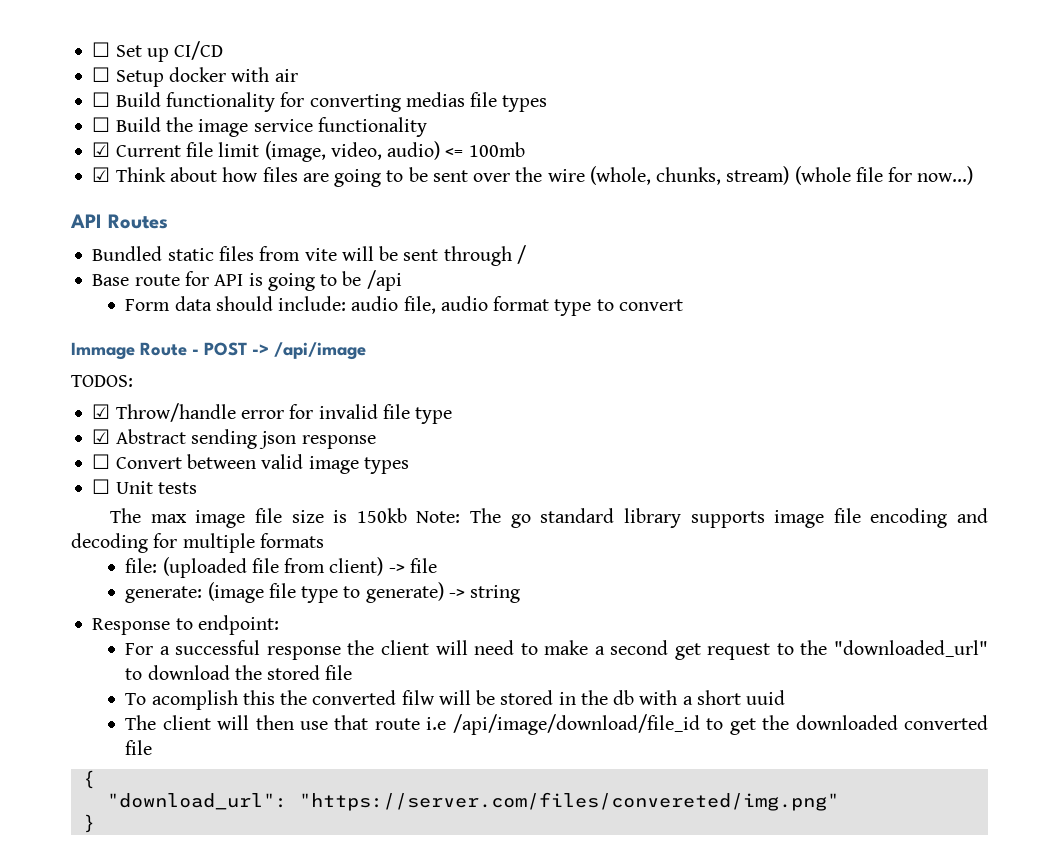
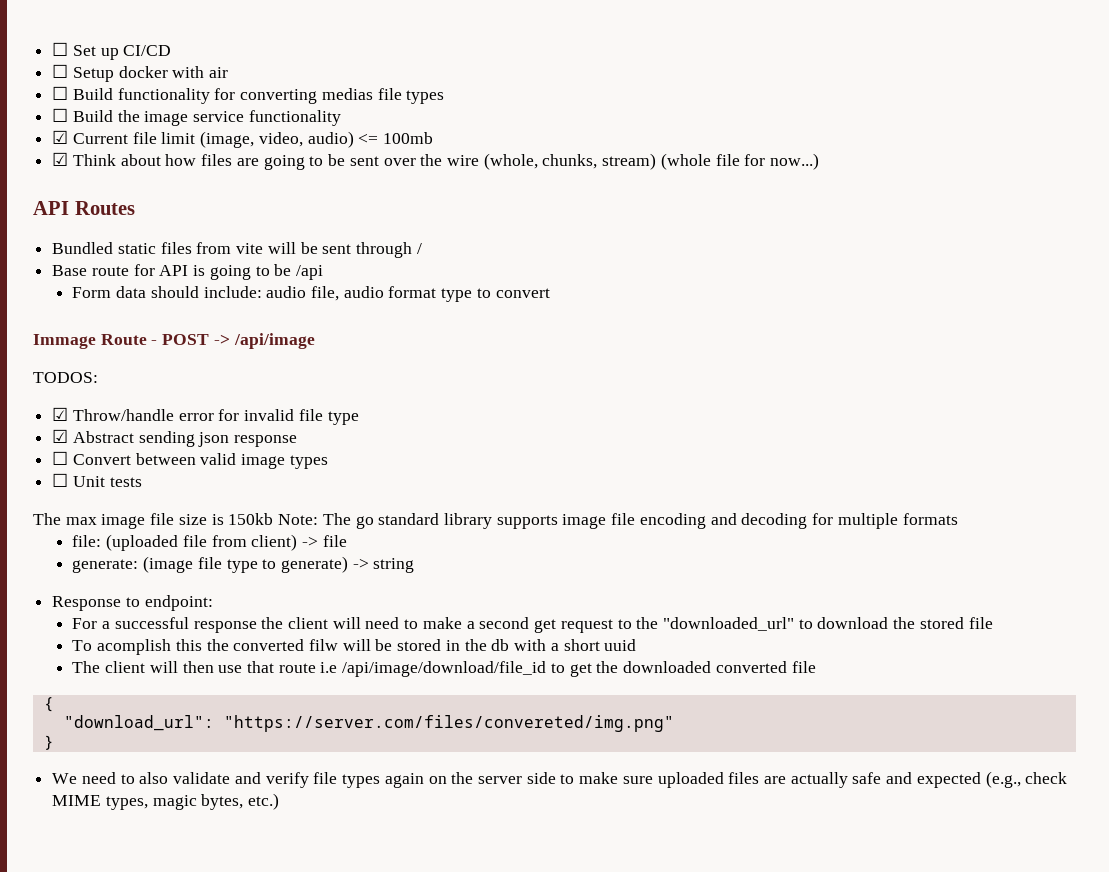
+ We need to also validate and verify file types again on the server side to make sure uploaded files are actually safe and expected (e.g., check MIME types, magic bytes, etc.)

